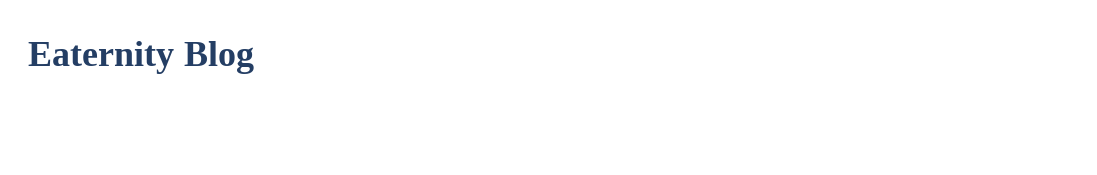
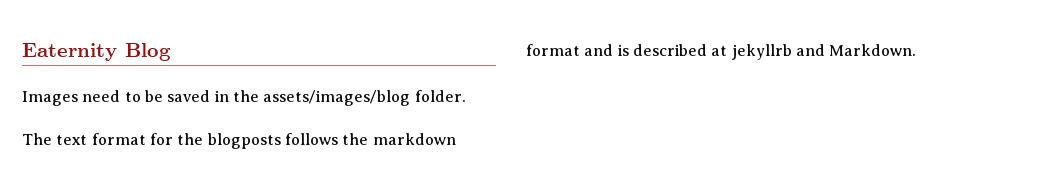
+ Images need to be saved in the assets/images/blog folder.
+ The text format for the blogposts follows the markdown format and is described at jekyllrb and Markdown.

